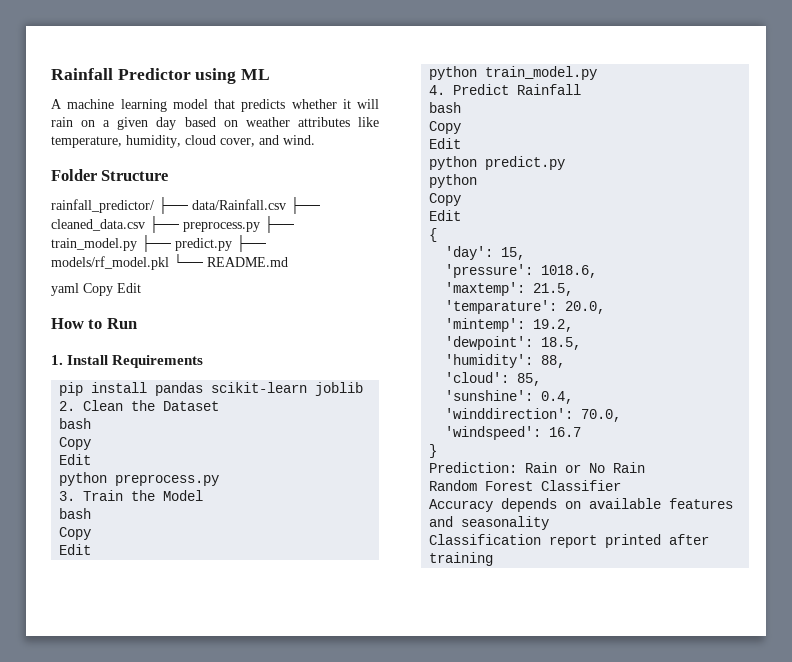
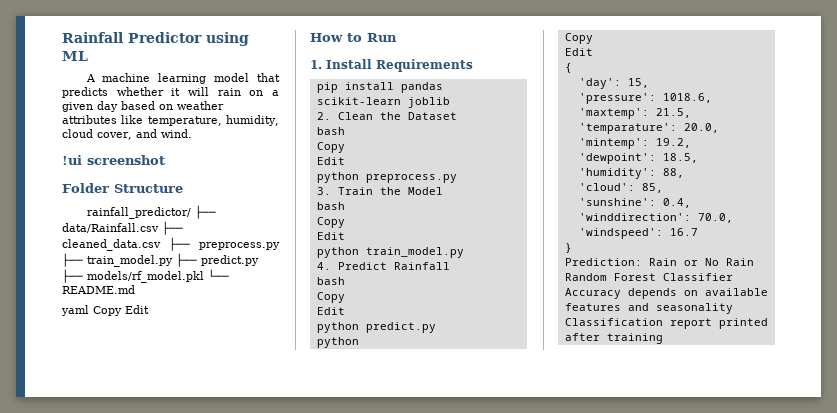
+ !ui screenshot

